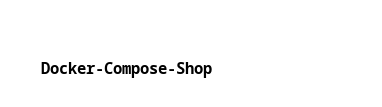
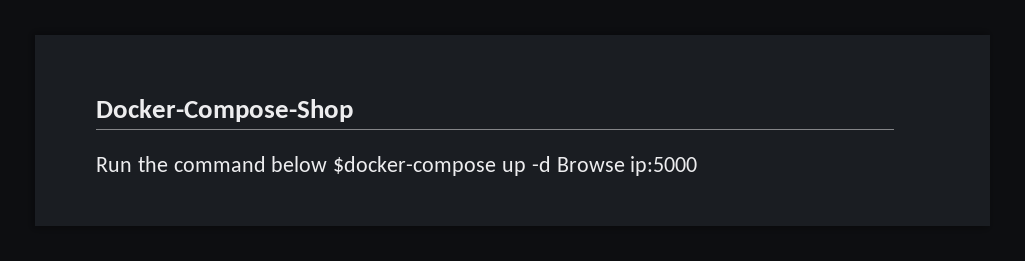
+ Run the command below $docker-compose up -d Browse ip:5000

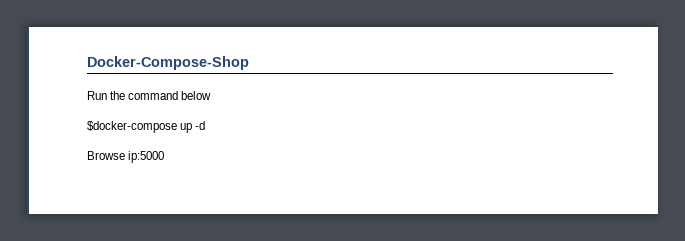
- Run the command below $docker-compose up -d Browse ip:5000
+ Run the command below
+ $docker-compose up -d
+ Browse ip:5000

